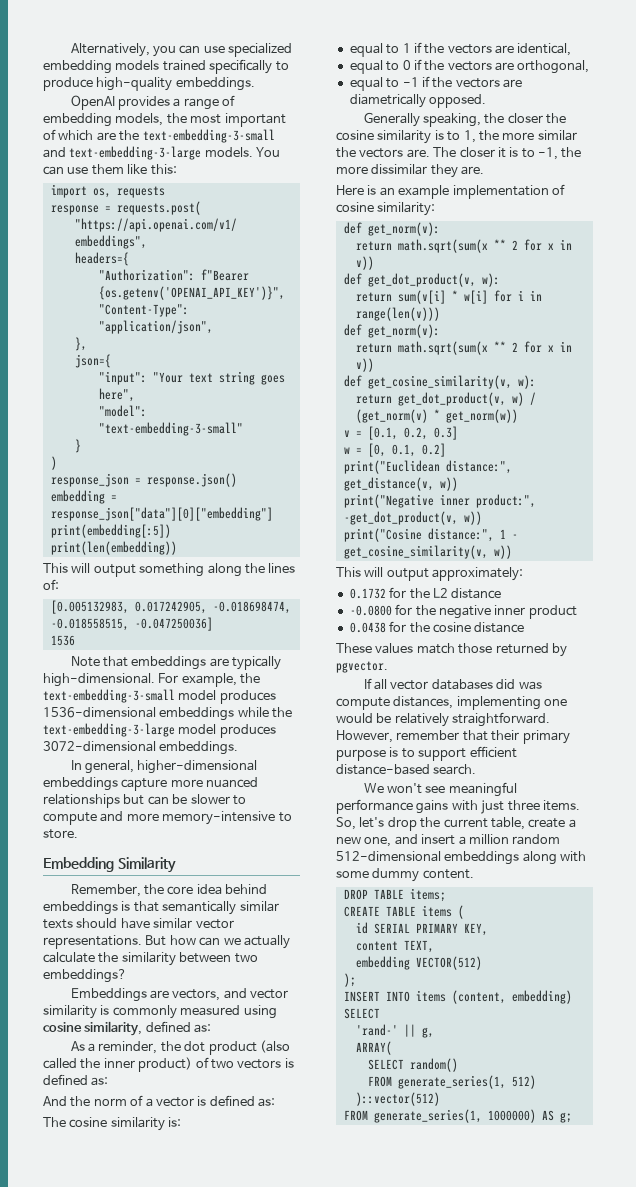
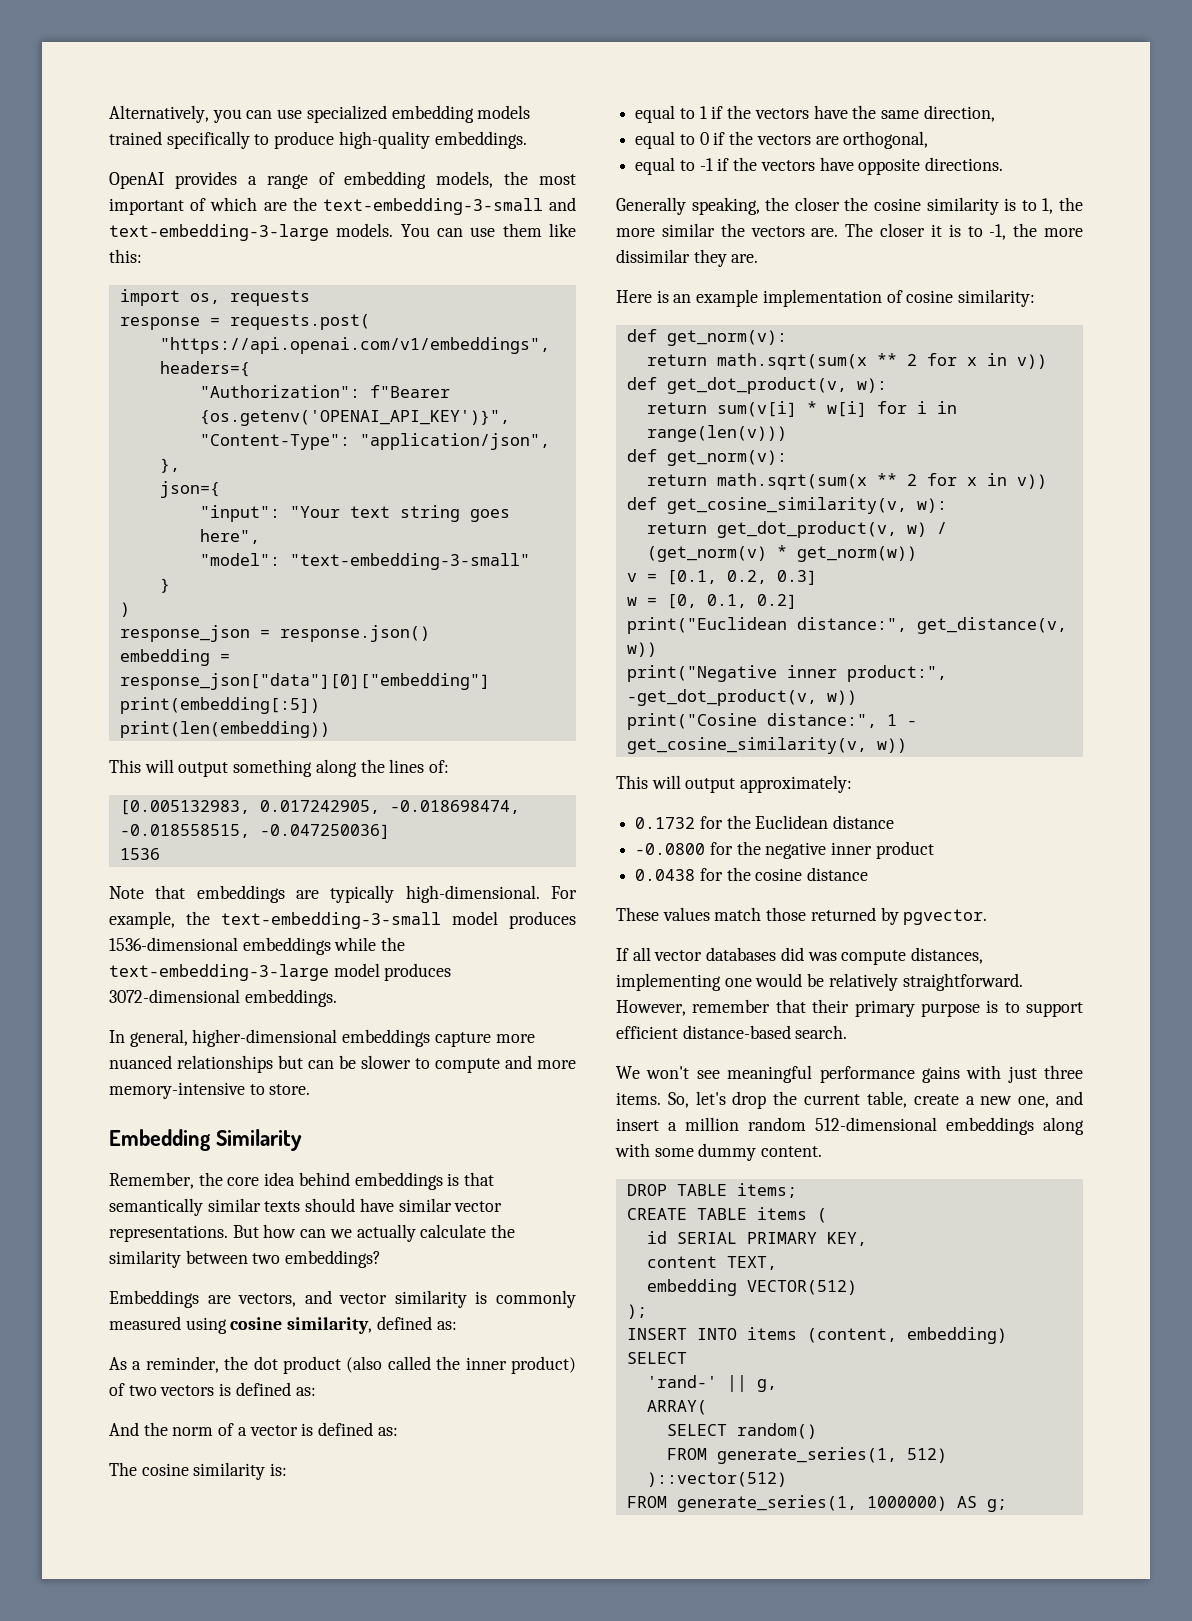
- equal to 1 if the vectors are identical,
+ equal to 1 if the vectors have the same direction,
- equal to -1 if the vectors are diametrically opposed.
+ equal to -1 if the vectors have opposite directions.
- 0.1732 for the L2 distance
+ 0.1732 for the Euclidean distance

